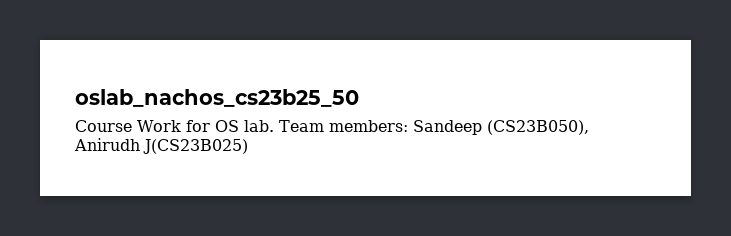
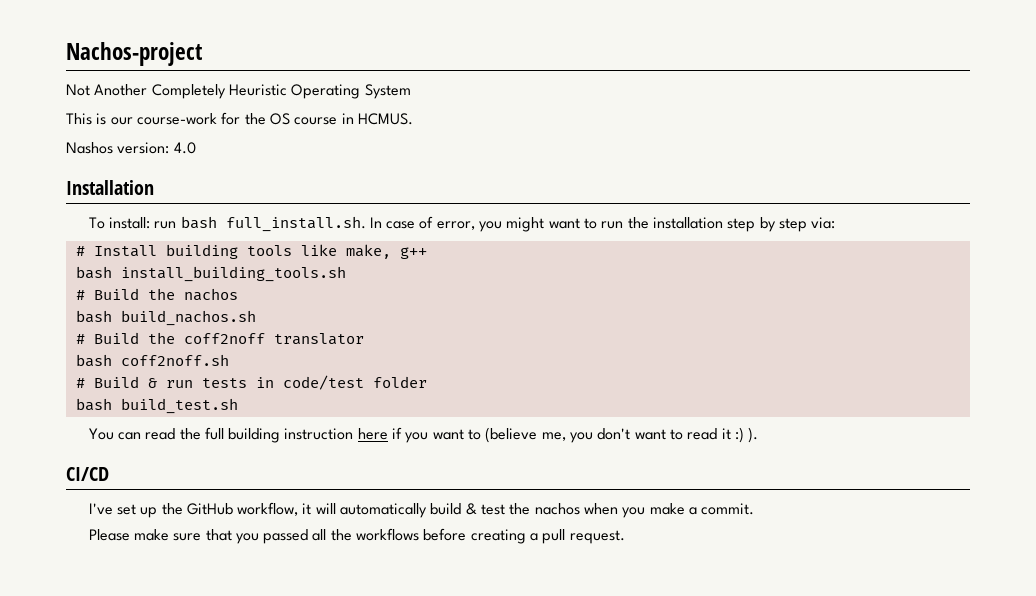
- oslab_nachos_cs23b25_50
- Course Work for OS lab. Team members: Sandeep (CS23B050), Anirudh J(CS23B025)
+ Nachos-project
+ Not Another Completely Heuristic Operating System
+ This is our course-work for the OS course in HCMUS.
+ Nashos version: 4.0
+ Installation
+ To install: run bash full_install.sh. In case of error, you might want to run the installation step by step via:
+ # Install building tools like make, g++
+ bash install_building_tools.sh
+ # Build the nachos
+ bash build_nachos.sh
+ # Build the coff2noff translator
+ bash coff2noff.sh
+ # Build & run tests in code/test folder
+ bash build_test.sh
+ You can read the full building instruction here if you want to (believe me, you don't want to read it :) ).
+ CI/CD
+ I've set up the GitHub workflow, it will automatically build & test the nachos when you make a commit.
+ Please make sure that you passed all the workflows before creating a pull request.

